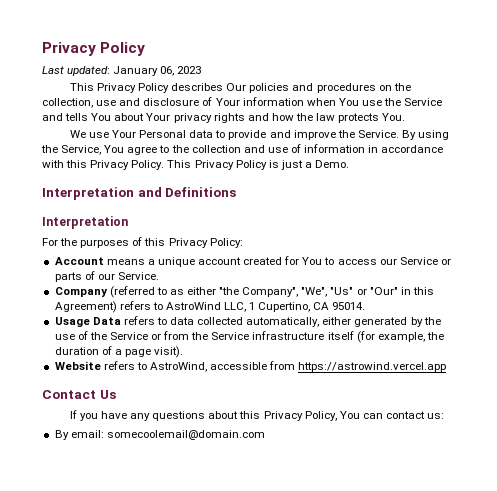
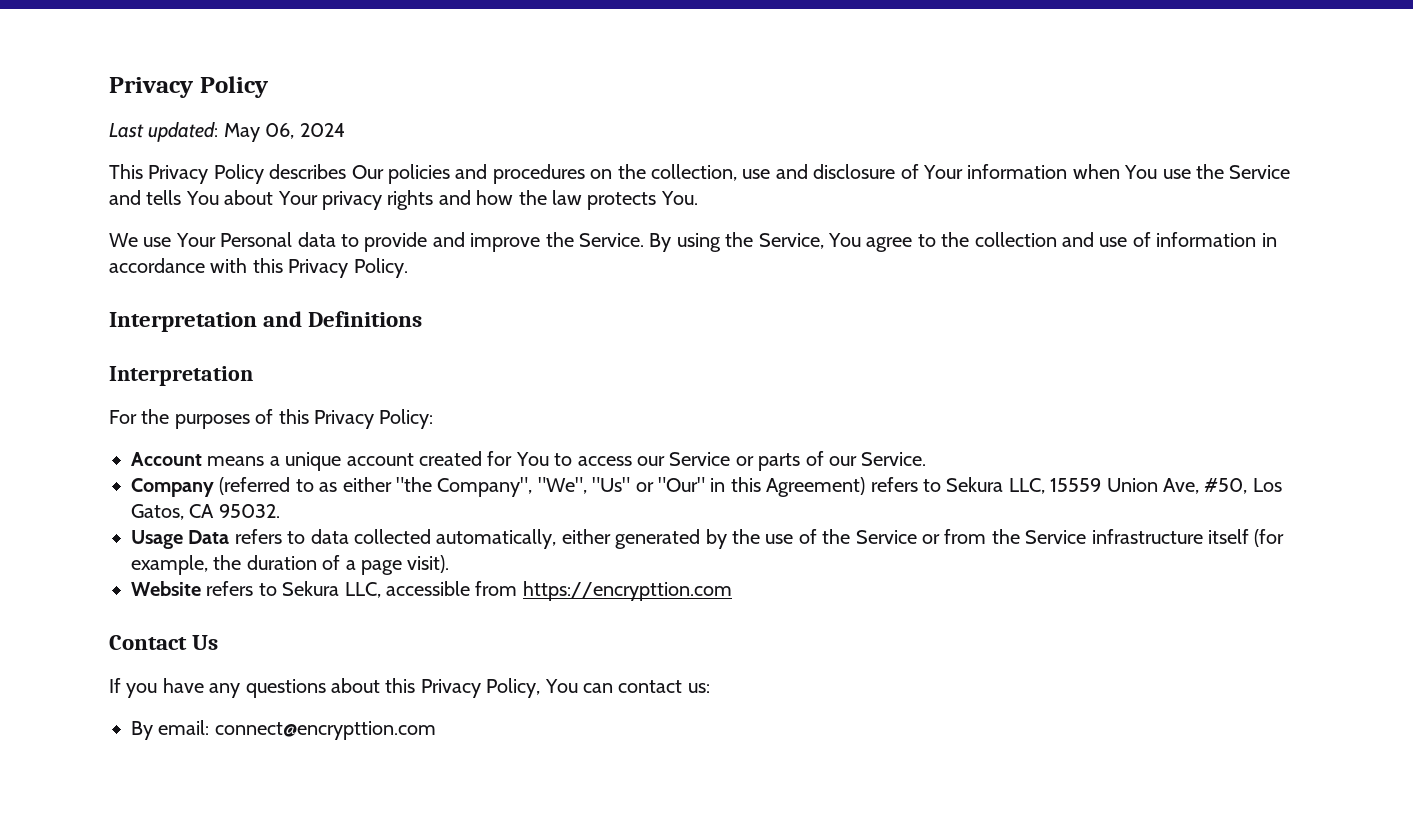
- Last updated: January 06, 2023
+ Last updated: May 06, 2024
- This Privacy Policy is just a Demo.
- Company (referred to as either "the Company", "We", "Us" or "Our" in this Agreement) refers to AstroWind LLC, 1 Cupertino, CA 95014.
+ Company (referred to as either "the Company", "We", "Us" or "Our" in this Agreement) refers to Sekura LLC, 15559 Union Ave, #50, Los Gatos, CA 95032.
- Website refers to AstroWind, accessible from https://astrowind.vercel.app
+ Website refers to Sekura LLC, accessible from https://encrypttion.com
- By email: somecoolemail@domain.com
+ By email: connect@encrypttion.com

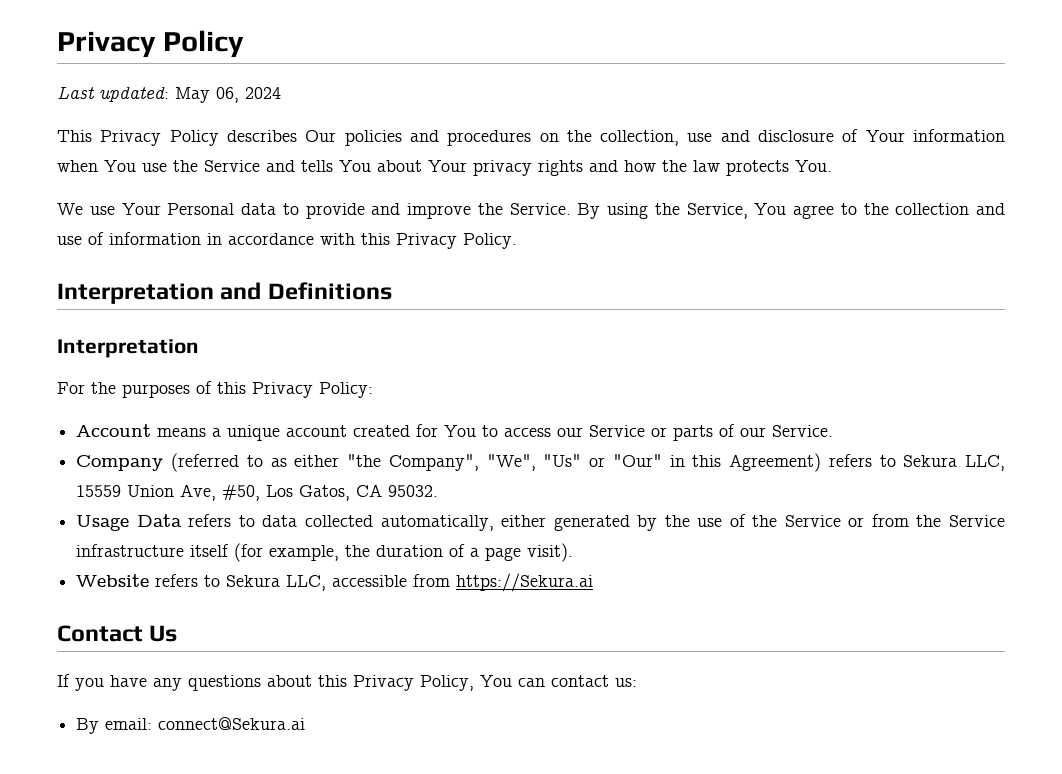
- Website refers to Sekura LLC, accessible from https://encrypttion.com
+ Website refers to Sekura LLC, accessible from https://Sekura.ai
- By email: connect@encrypttion.com
+ By email: connect@Sekura.ai

